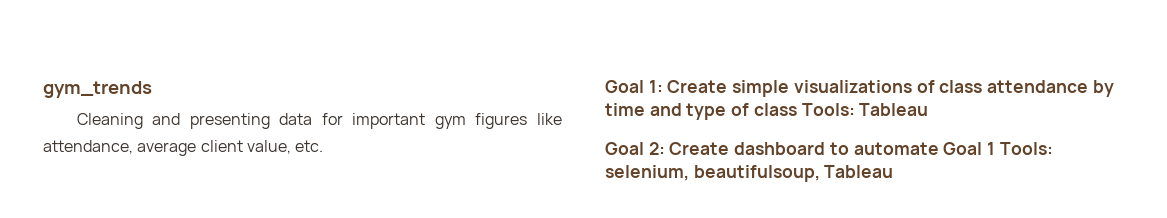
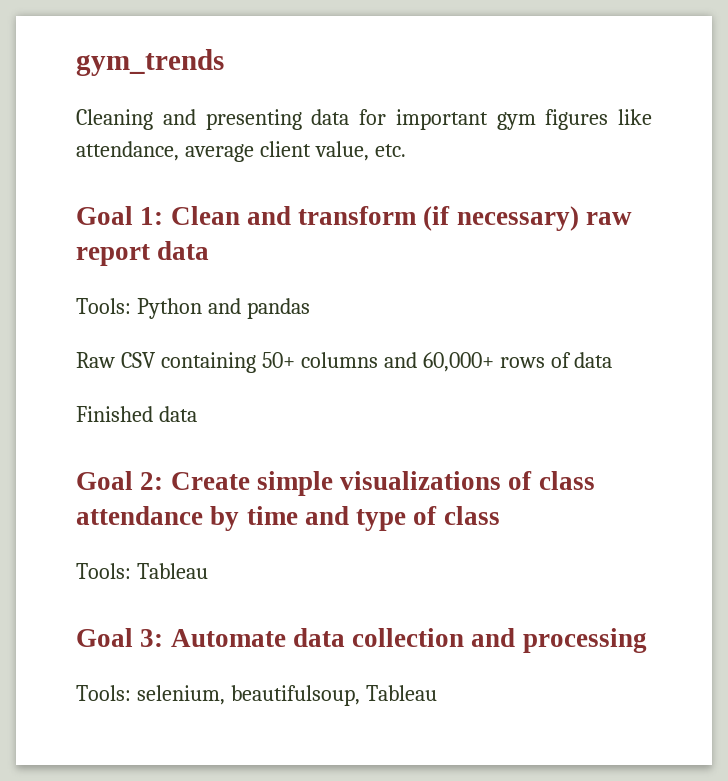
- Goal 1: Create simple visualizations of class attendance by time and type of class Tools: Tableau
+ Goal 1: Clean and transform (if necessary) raw report data
+ Tools: Python and pandas
+ Raw CSV containing 50+ columns and 60,000+ rows of data
+ Finished data
+ Goal 2: Create simple visualizations of class attendance by time and type of class
+ Tools: Tableau
- Goal 2: Create dashboard to automate Goal 1 Tools: selenium, beautifulsoup, Tableau
+ Goal 3: Automate data collection and processing
+ Tools: selenium, beautifulsoup, Tableau

